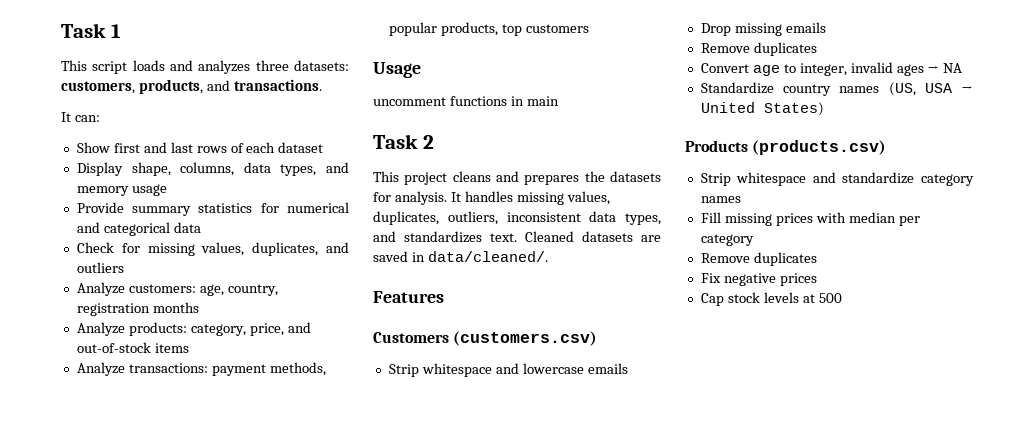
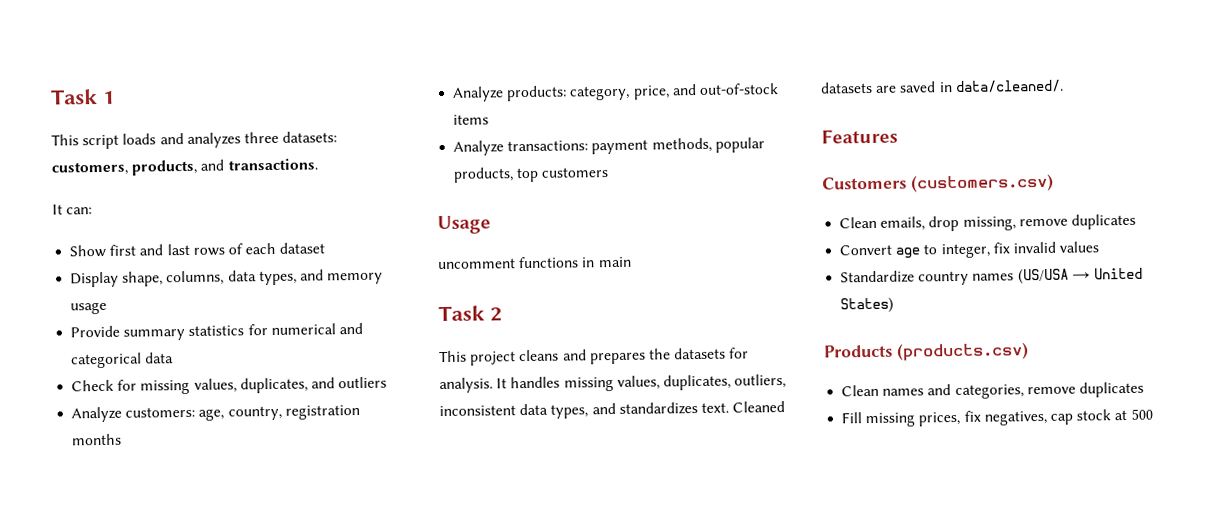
- Strip whitespace and lowercase emails
- Drop missing emails
- Remove duplicates
+ Clean emails, drop missing, remove duplicates
- Convert age to integer, invalid ages → NA
+ Convert age to integer, fix invalid values
- Standardize country names (US, USA → United States)
+ Standardize country names (US/USA → United States)
- Strip whitespace and standardize category names
- Fill missing prices with median per category
- Remove duplicates
- Fix negative prices
- Cap stock levels at 500
+ Clean names and categories, remove duplicates
+ Fill missing prices, fix negatives, cap stock at 500

